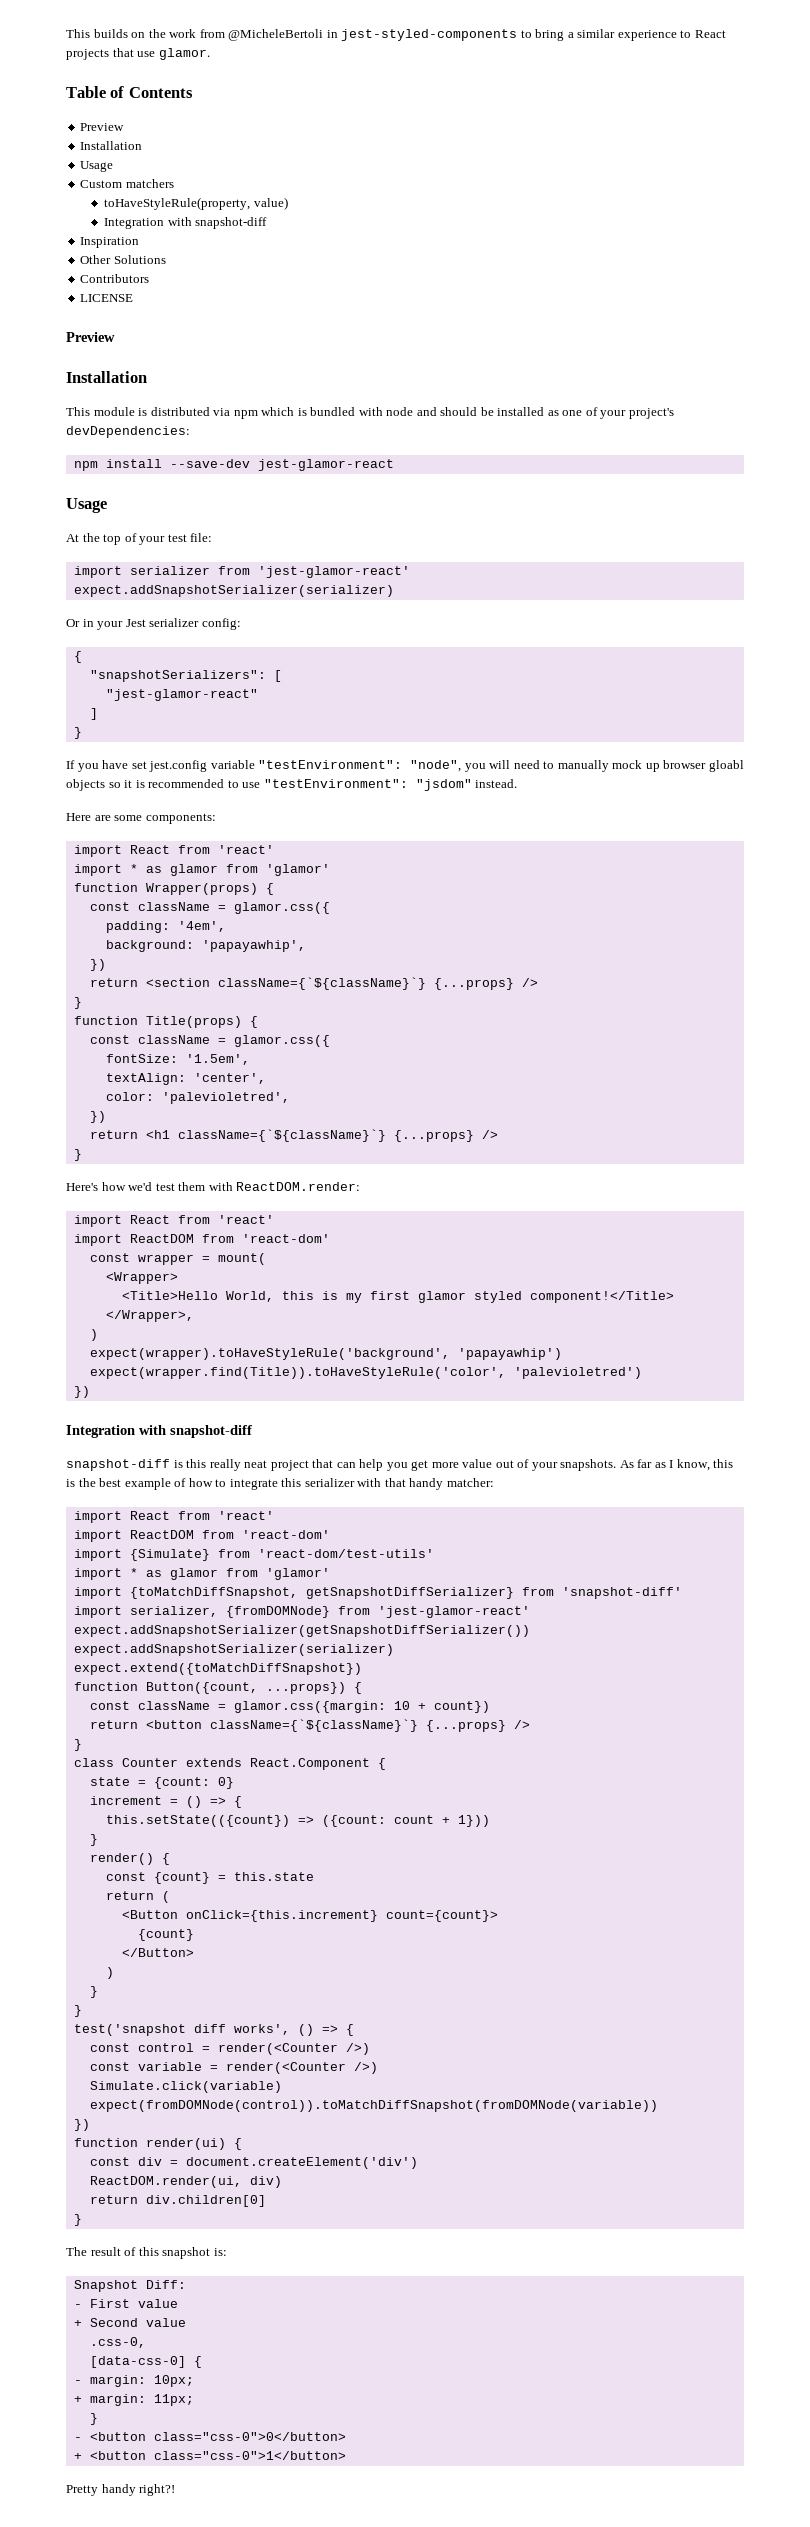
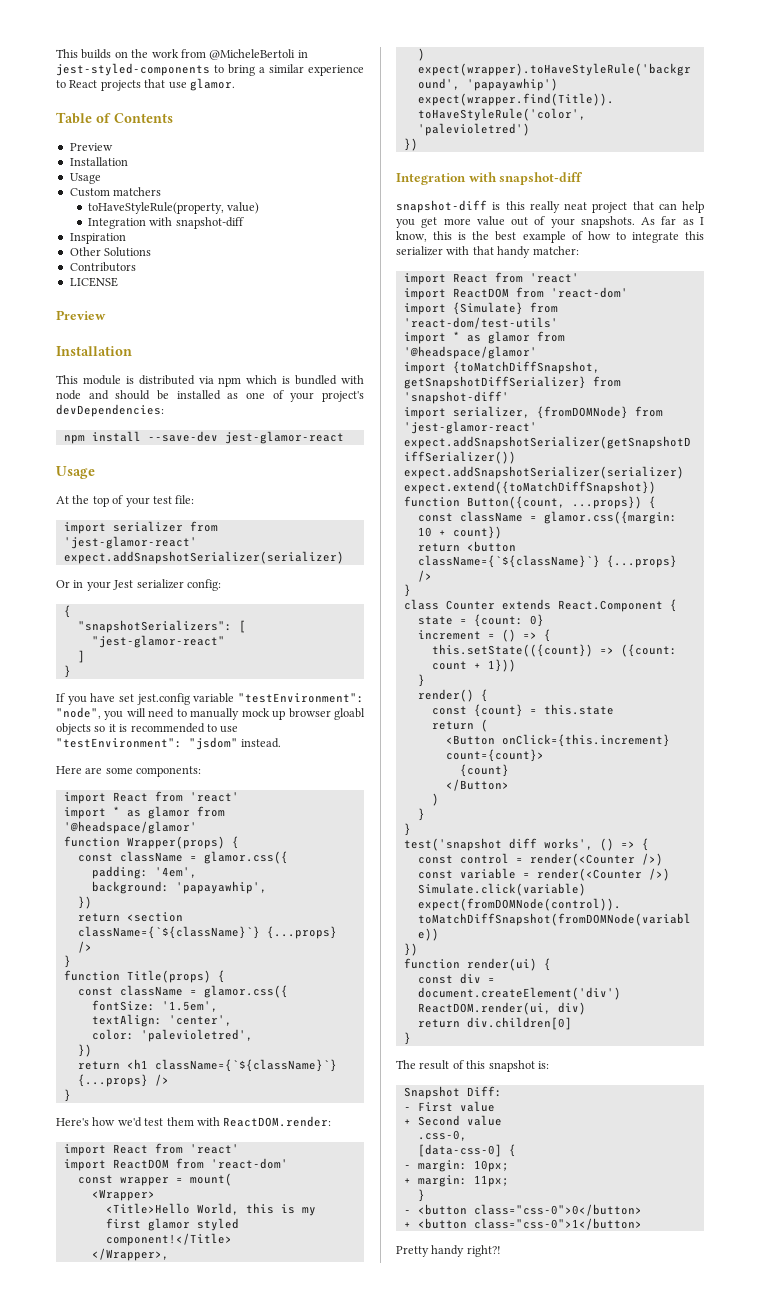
  Here are some components:
  import React from 'react'
- import * as glamor from 'glamor'
+ import * as glamor from '@headspace/glamor'
  import {Simulate} from 'react-dom/test-utils'
- import * as glamor from 'glamor'
+ import * as glamor from '@headspace/glamor'

